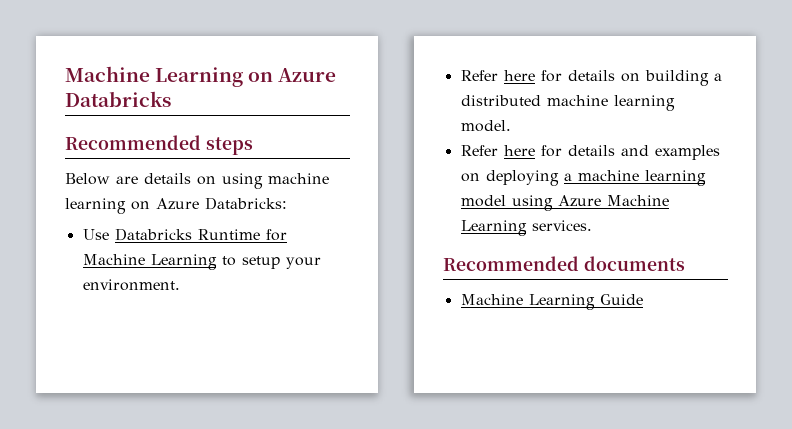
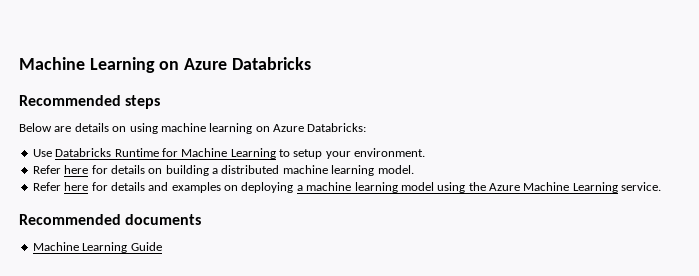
- Refer here for details and examples on deploying a machine learning model using Azure Machine Learning services.
+ Refer here for details and examples on deploying a machine learning model using the Azure Machine Learning service.

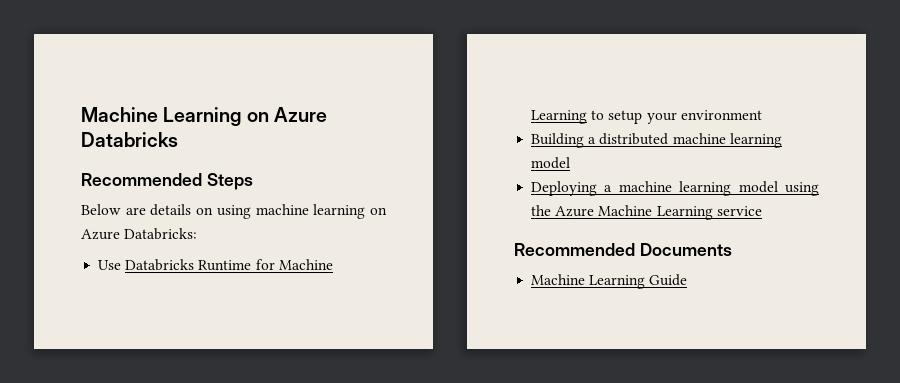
- Recommended steps
+ Recommended Steps
- Use Databricks Runtime for Machine Learning to setup your environment.
- Refer here for details on building a distributed machine learning model.
- Refer here for details and examples on deploying a machine learning model using the Azure Machine Learning service.
- Recommended documents
+ Use Databricks Runtime for Machine Learning to setup your environment
+ Building a distributed machine learning model
+ Deploying a machine learning model using the Azure Machine Learning service
+ Recommended Documents

